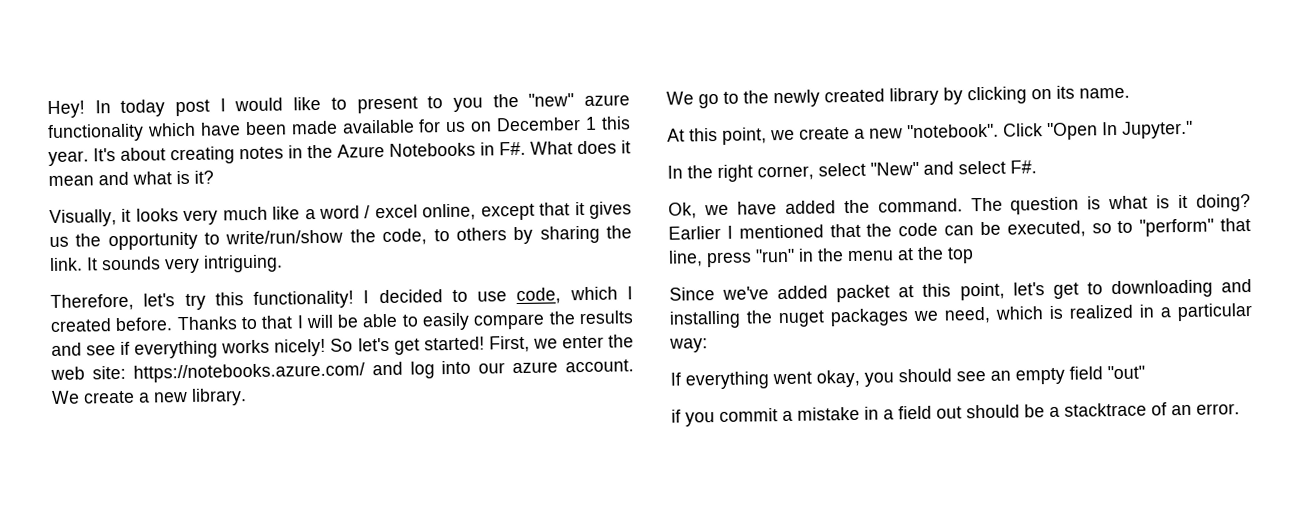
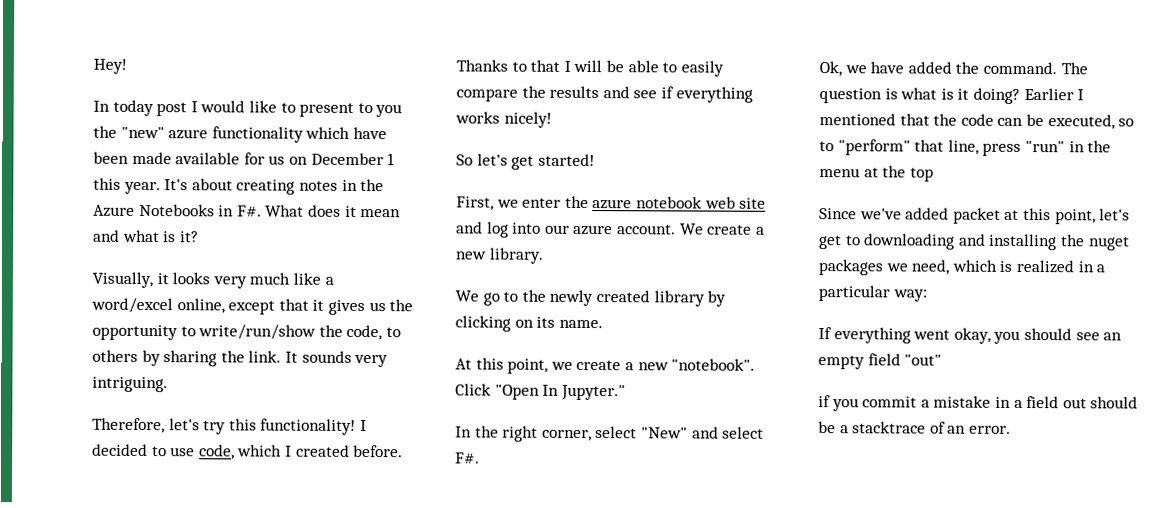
- Hey! In today post I would like to present to you the "new" azure functionality which have been made available for us on December 1 this year.
+ Hey!
+ In today post I would like to present to you the "new" azure functionality which have been made available for us on December 1 this year.
- Visually, it looks very much like a word / excel online, except that it gives us the opportunity to write/run/show the code, to others by sharing the link.
+ Visually, it looks very much like a word/excel online, except that it gives us the opportunity to write/run/show the code, to others by sharing the link.
- Thanks to that I will be able to easily compare the results and see if everything works nicely! So let's get started! First, we enter the web site: https://notebooks.azure.com/ and log into our azure account.
+ Thanks to that I will be able to easily compare the results and see if everything works nicely!
+ So let's get started!
+ First, we enter the azure notebook web site and log into our azure account.

